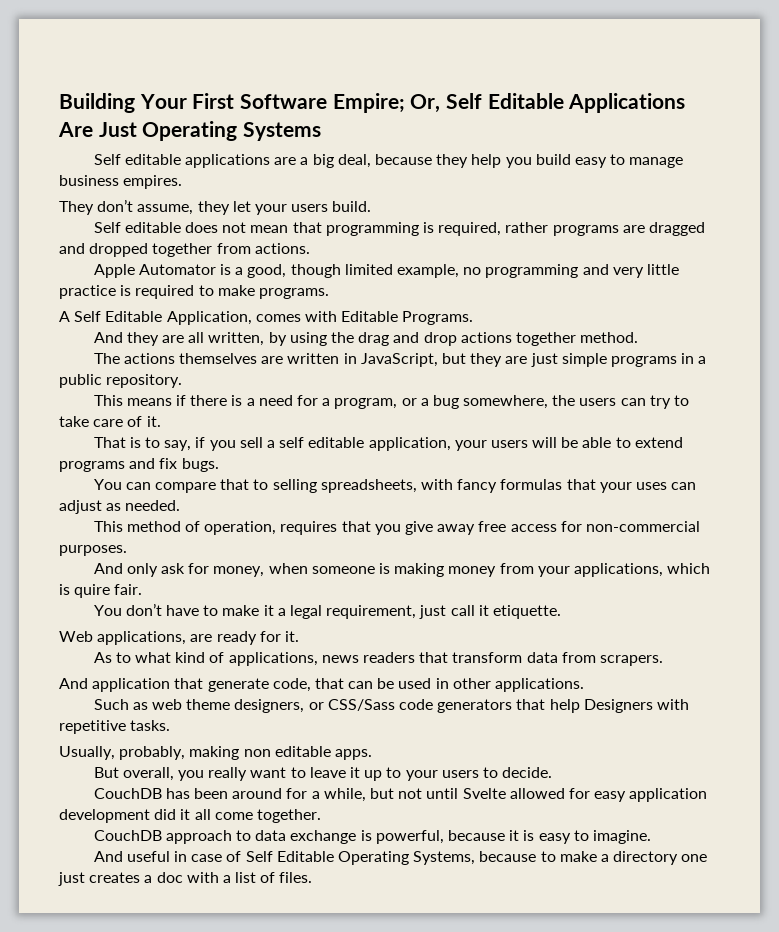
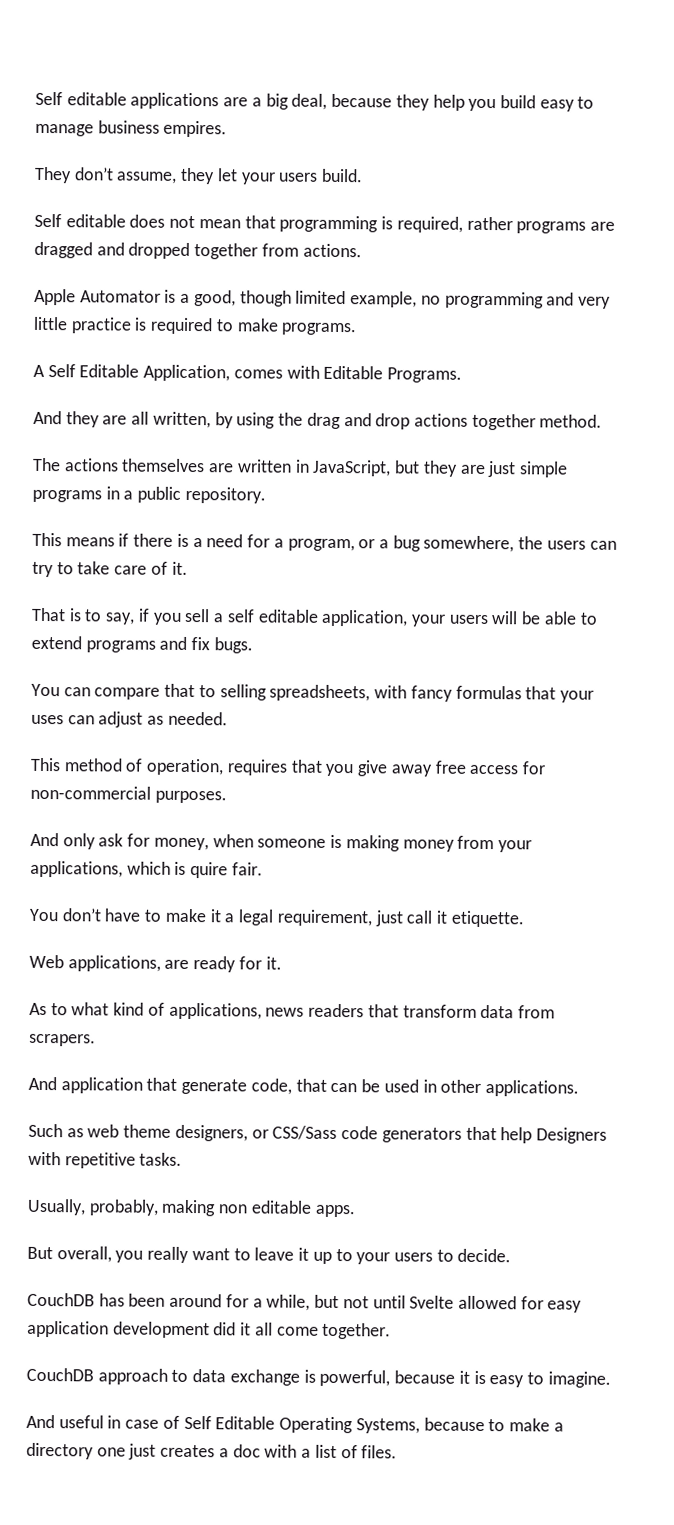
- Building Your First Software Empire; Or, Self Editable Applications Are Just Operating Systems

